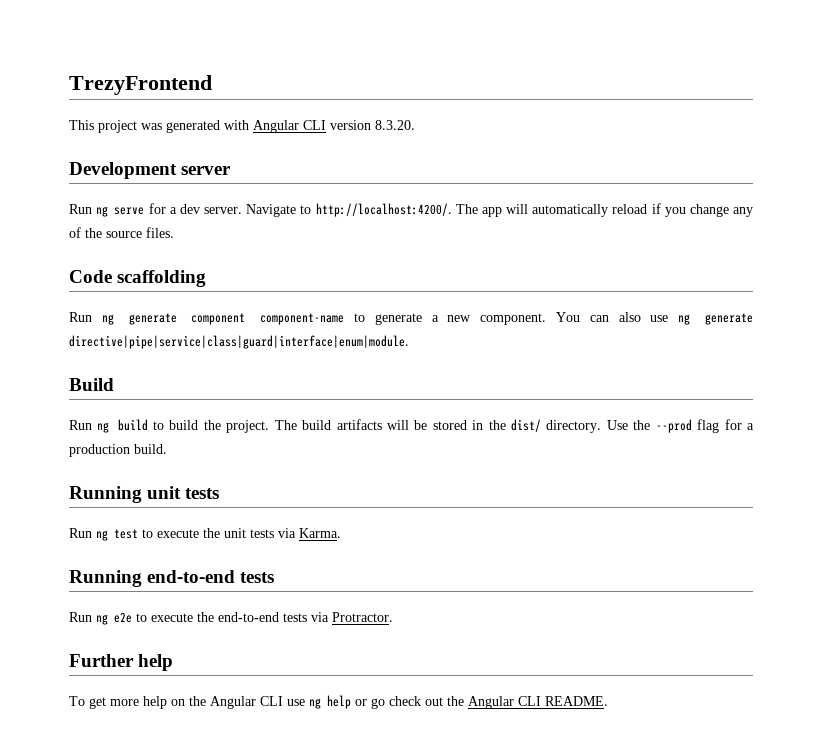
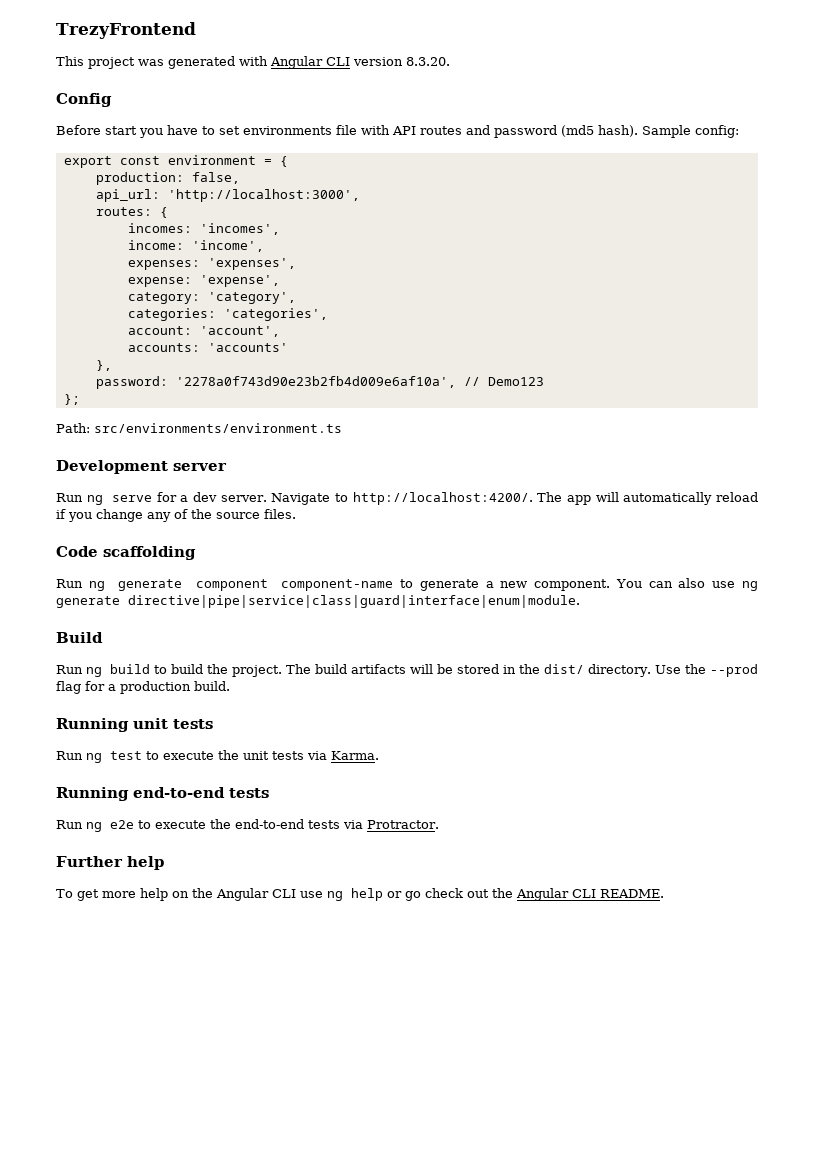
+ Config
+ Before start you have to set environments file with API routes and password (md5 hash). Sample config:
+ export const environment = {
+ production: false,
+ api_url: 'http://localhost:3000',
+ routes: {
+ incomes: 'incomes',
+ income: 'income',
+ expenses: 'expenses',
+ expense: 'expense',
+ category: 'category',
+ categories: 'categories',
+ account: 'account',
+ accounts: 'accounts'
+ },
+ password: '2278a0f743d90e23b2fb4d009e6af10a', // Demo123
+ };
+ Path: src/environments/environment.ts

